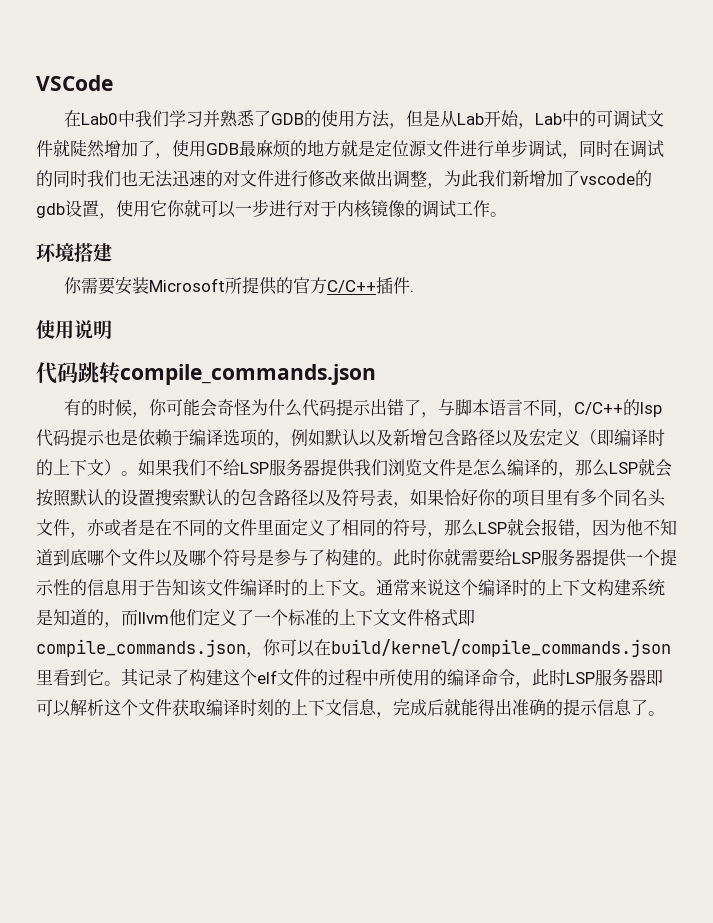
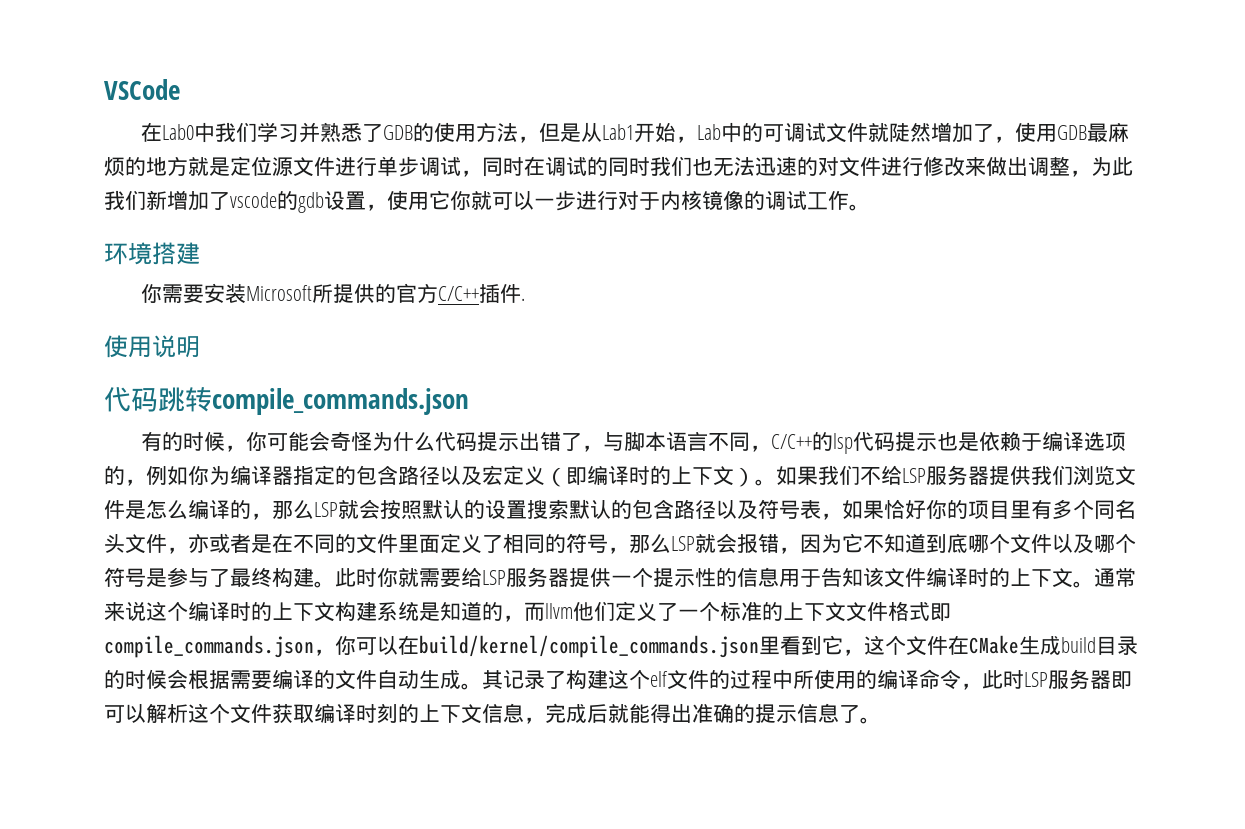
- 在Lab0中我们学习并熟悉了GDB的使用方法，但是从Lab开始，Lab中的可调试文件就陡然增加了，使用GDB最麻烦的地方就是定位源文件进行单步调试，同时在调试的同时我们也无法迅速的对文件进行修改来做出调整，为此我们新增加了vscode的gdb设置，使用它你就可以一步进行对于内核镜像的调试工作。
+ 在Lab0中我们学习并熟悉了GDB的使用方法，但是从Lab1开始，Lab中的可调试文件就陡然增加了，使用GDB最麻烦的地方就是定位源文件进行单步调试，同时在调试的同时我们也无法迅速的对文件进行修改来做出调整，为此我们新增加了vscode的gdb设置，使用它你就可以一步进行对于内核镜像的调试工作。
- 有的时候，你可能会奇怪为什么代码提示出错了，与脚本语言不同，C/C++的lsp代码提示也是依赖于编译选项的，例如默认以及新增包含路径以及宏定义（即编译时的上下文）。
+ 有的时候，你可能会奇怪为什么代码提示出错了，与脚本语言不同，C/C++的lsp代码提示也是依赖于编译选项的，例如你为编译器指定的包含路径以及宏定义（即编译时的上下文）。
- 如果我们不给LSP服务器提供我们浏览文件是怎么编译的，那么LSP就会按照默认的设置搜索默认的包含路径以及符号表，如果恰好你的项目里有多个同名头文件，亦或者是在不同的文件里面定义了相同的符号，那么LSP就会报错，因为他不知道到底哪个文件以及哪个符号是参与了构建的。
+ 如果我们不给LSP服务器提供我们浏览文件是怎么编译的，那么LSP就会按照默认的设置搜索默认的包含路径以及符号表，如果恰好你的项目里有多个同名头文件，亦或者是在不同的文件里面定义了相同的符号，那么LSP就会报错，因为它不知道到底哪个文件以及哪个符号是参与了最终构建。
- 通常来说这个编译时的上下文构建系统是知道的，而llvm他们定义了一个标准的上下文文件格式即compile_commands.json，你可以在build/kernel/compile_commands.json里看到它。
+ 通常来说这个编译时的上下文构建系统是知道的，而llvm他们定义了一个标准的上下文文件格式即compile_commands.json，你可以在build/kernel/compile_commands.json里看到它，这个文件在CMake生成build目录的时候会根据需要编译的文件自动生成。

